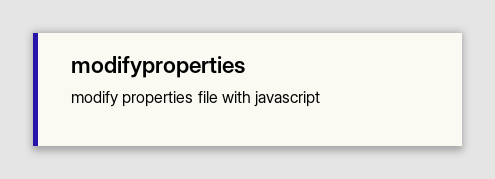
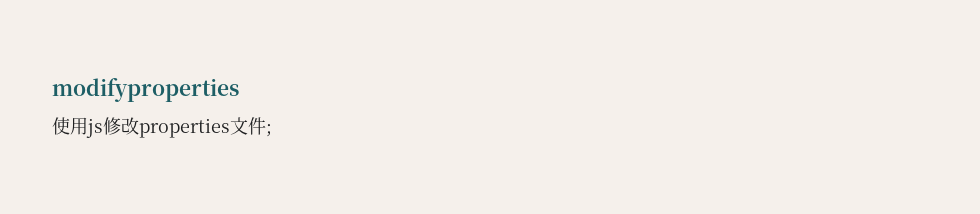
- modify properties file with javascript
+ 使用js修改properties文件;

